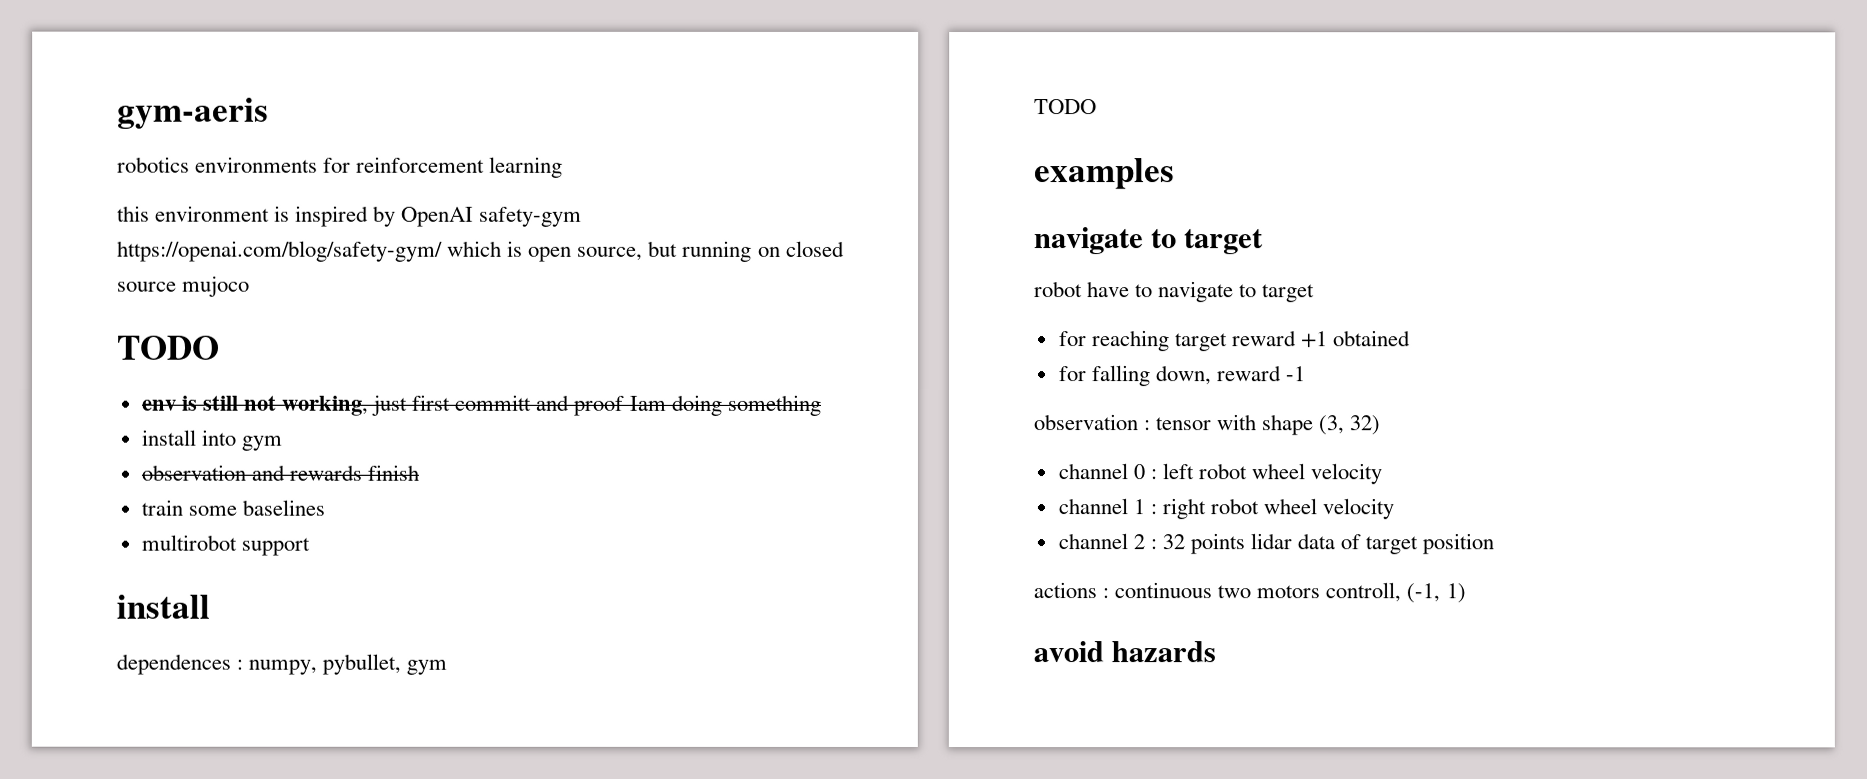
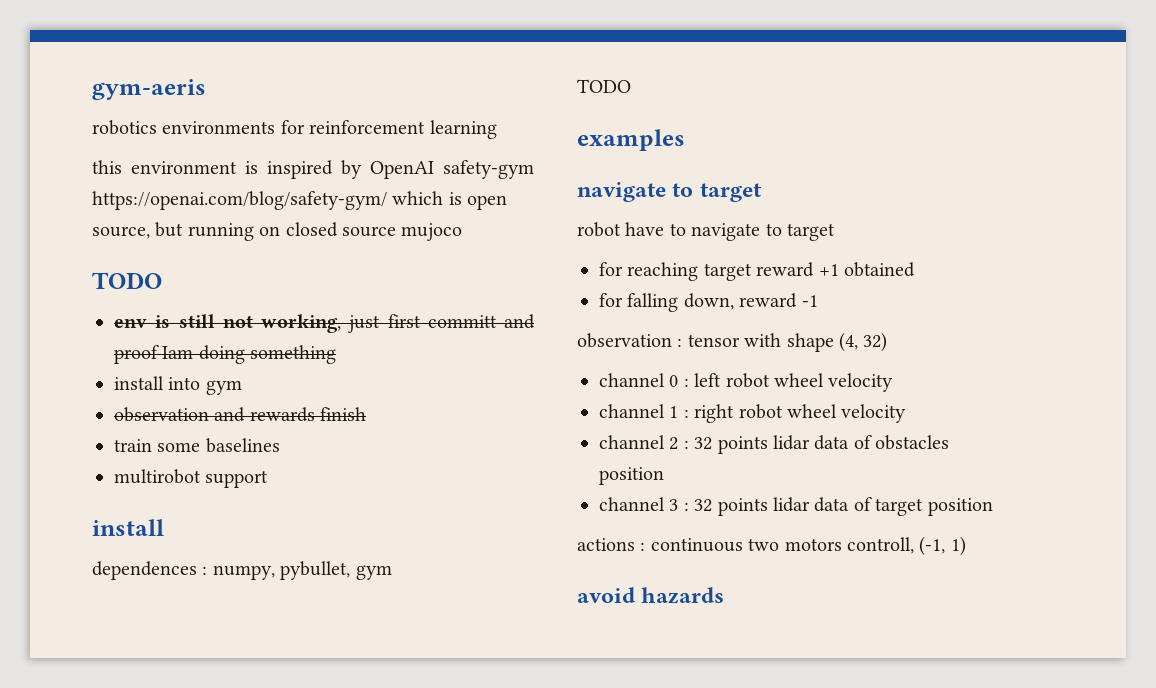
- observation : tensor with shape (3, 32)
+ observation : tensor with shape (4, 32)
- channel 2 : 32 points lidar data of target position
+ channel 2 : 32 points lidar data of obstacles position
+ channel 3 : 32 points lidar data of target position

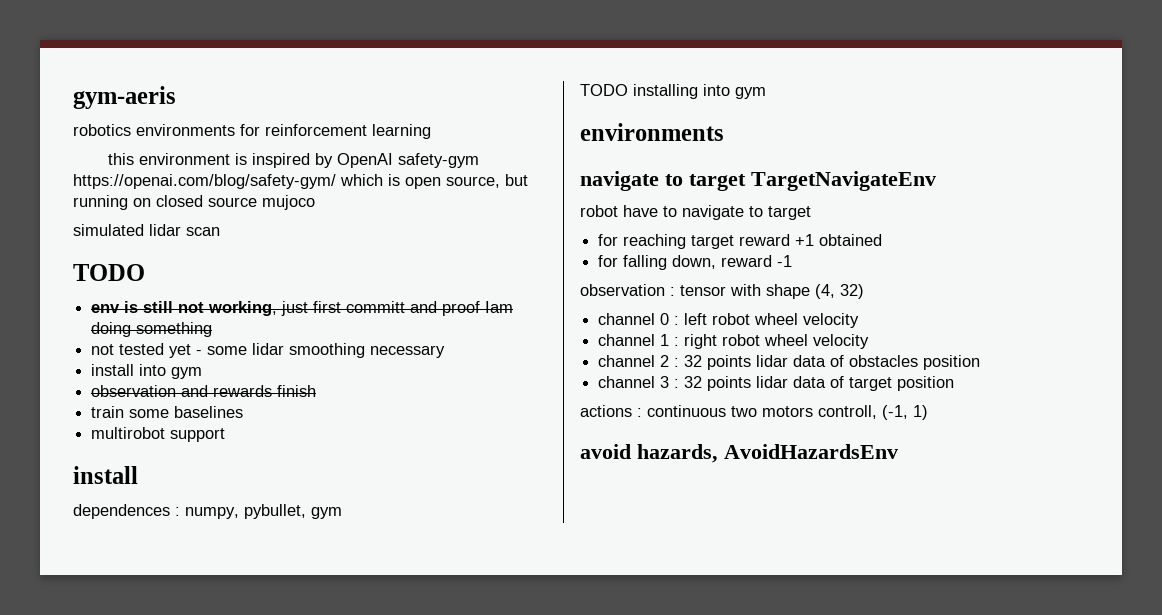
+ simulated lidar scan
+ not tested yet - some lidar smoothing necessary
  dependences : numpy, pybullet, gym
- TODO
- examples
- navigate to target
+ TODO installing into gym
+ environments
+ navigate to target TargetNavigateEnv
- avoid hazards
+ avoid hazards, AvoidHazardsEnv

